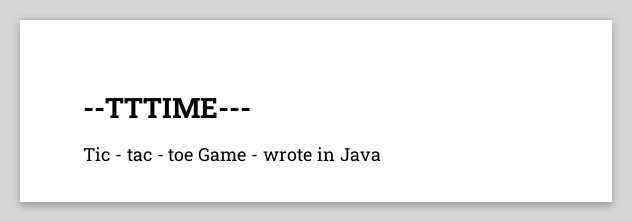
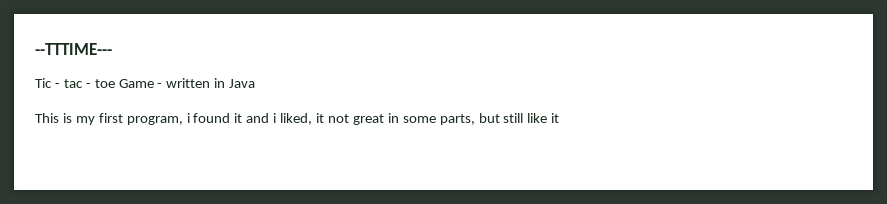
- Tic - tac - toe Game - wrote in Java
+ Tic - tac - toe Game - written in Java
+ This is my first program, i found it and i liked, it not great in some parts, but still like it

